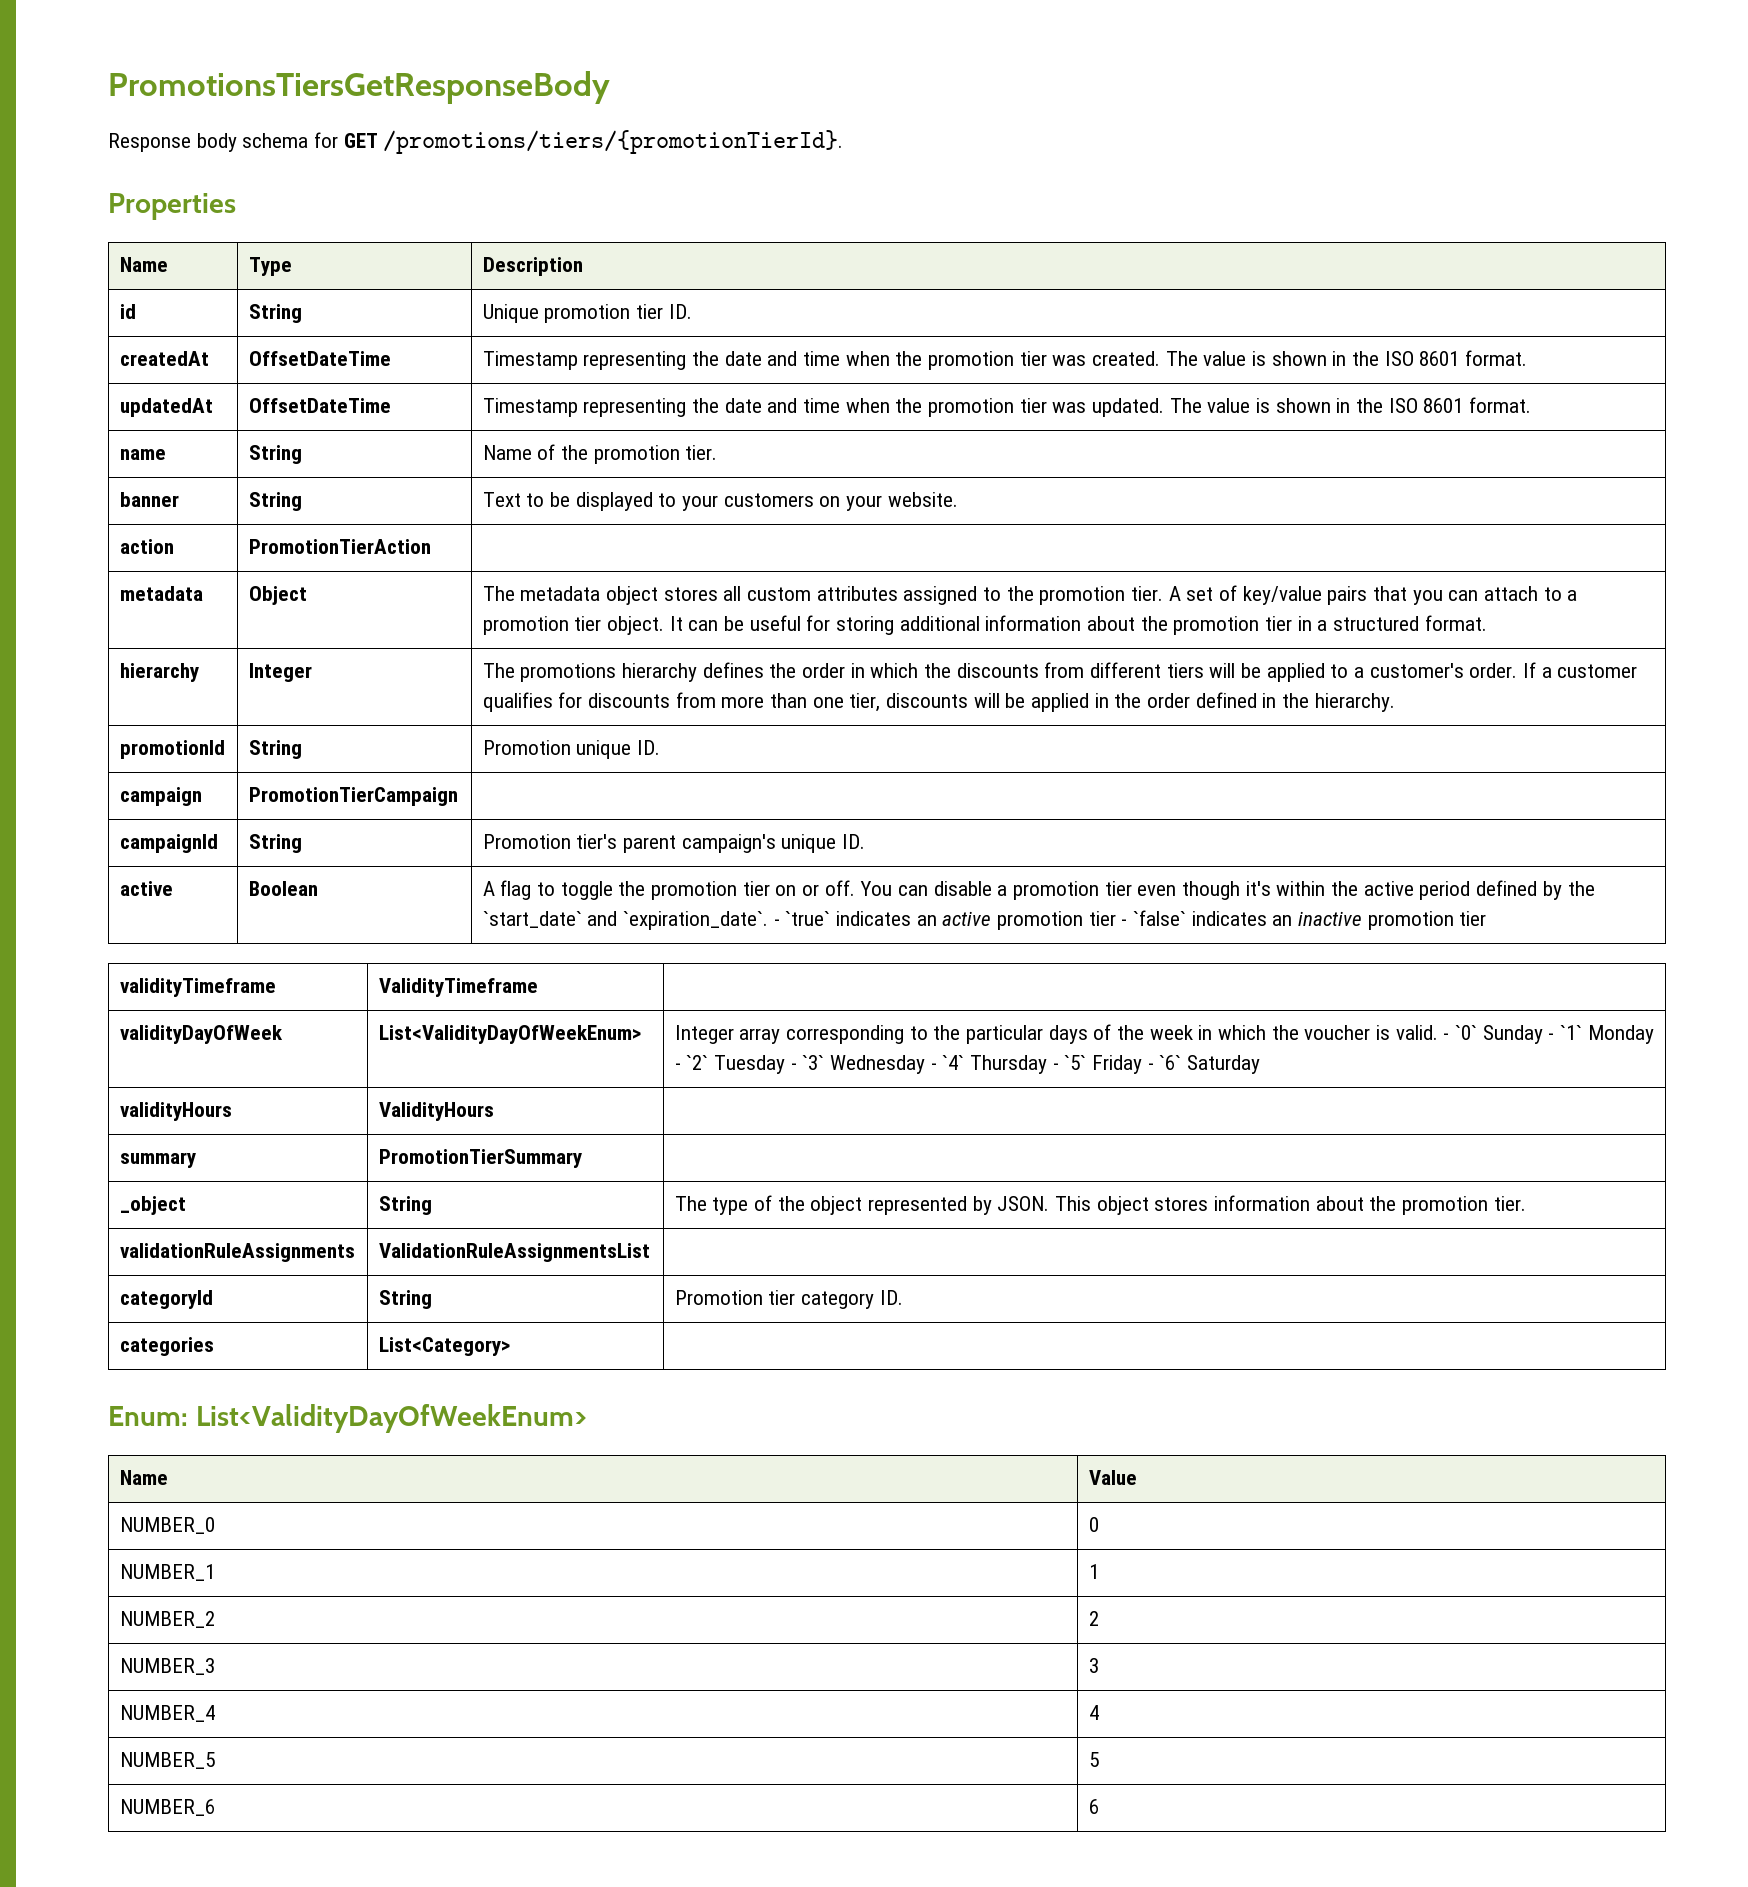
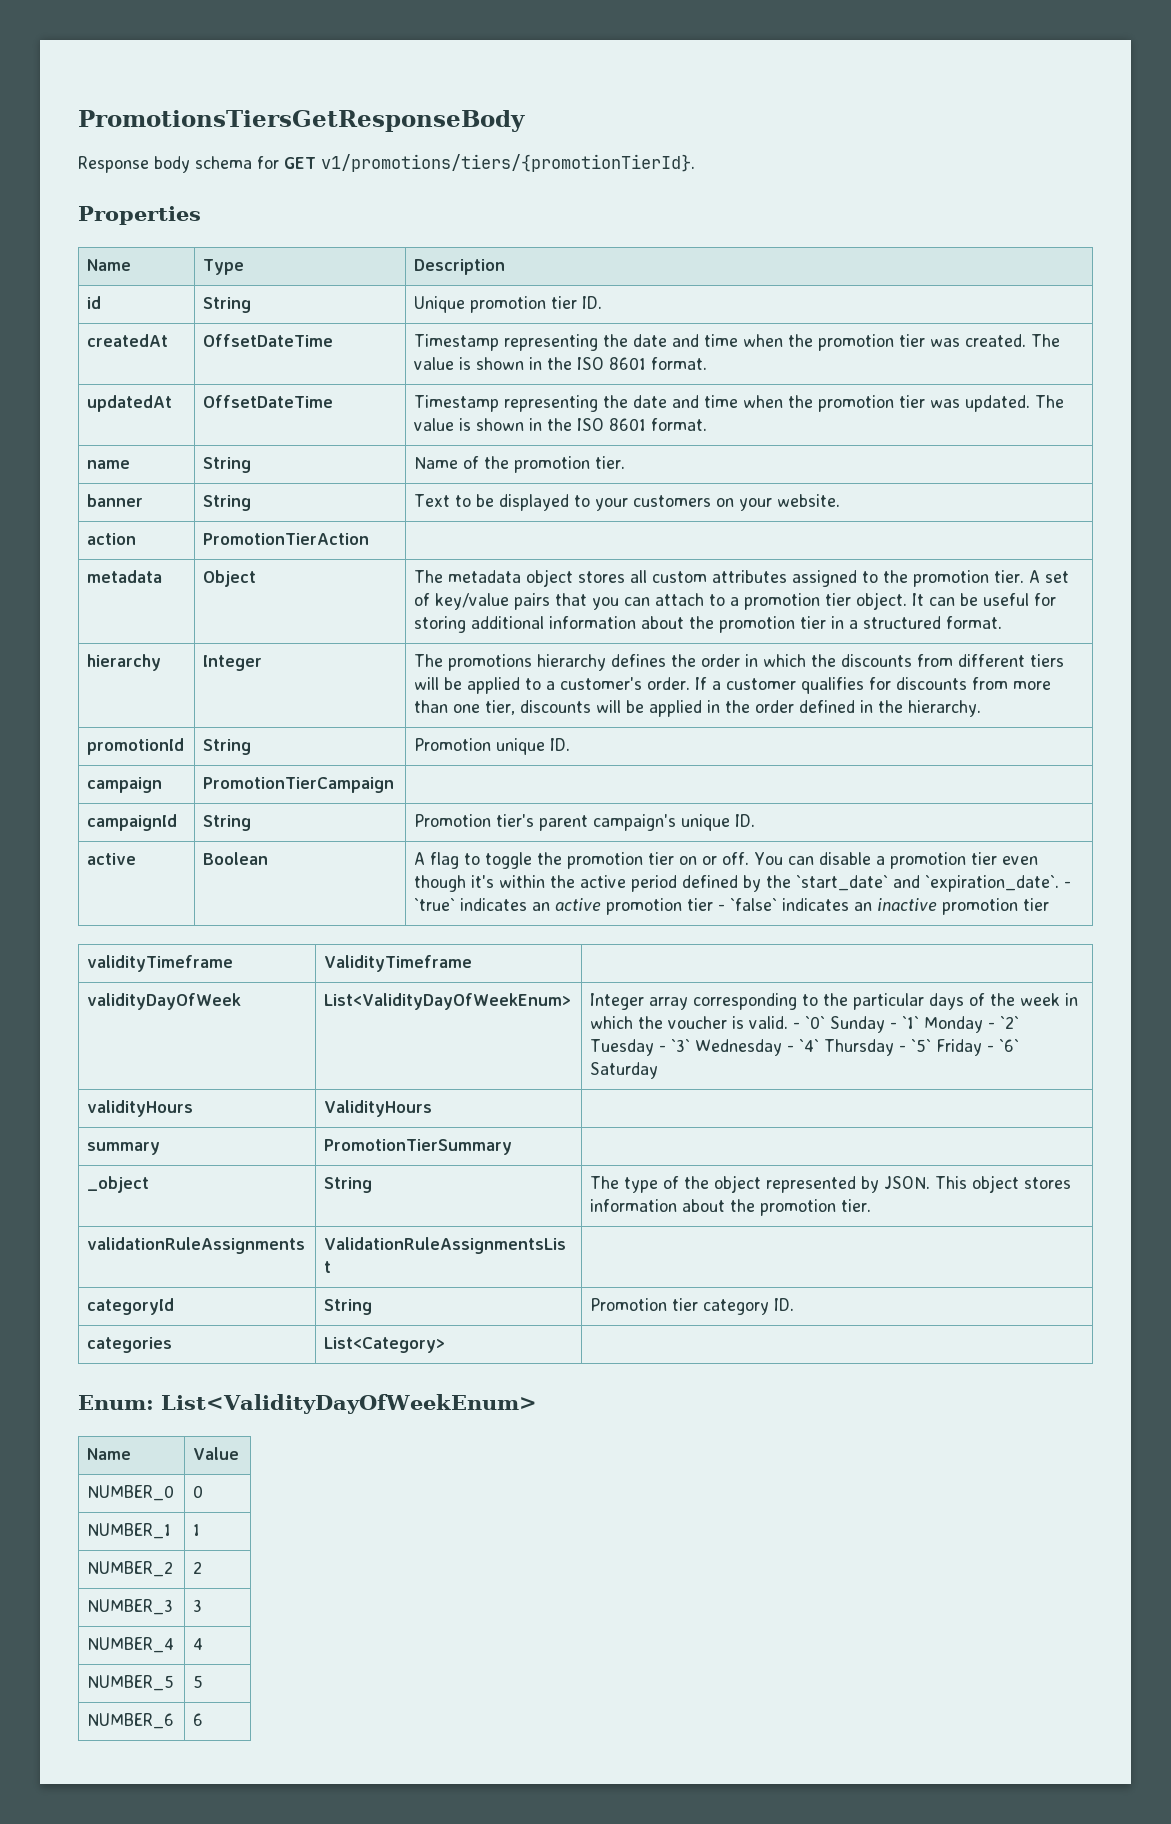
- Response body schema for GET /promotions/tiers/{promotionTierId}.
+ Response body schema for GET v1/promotions/tiers/{promotionTierId}.

